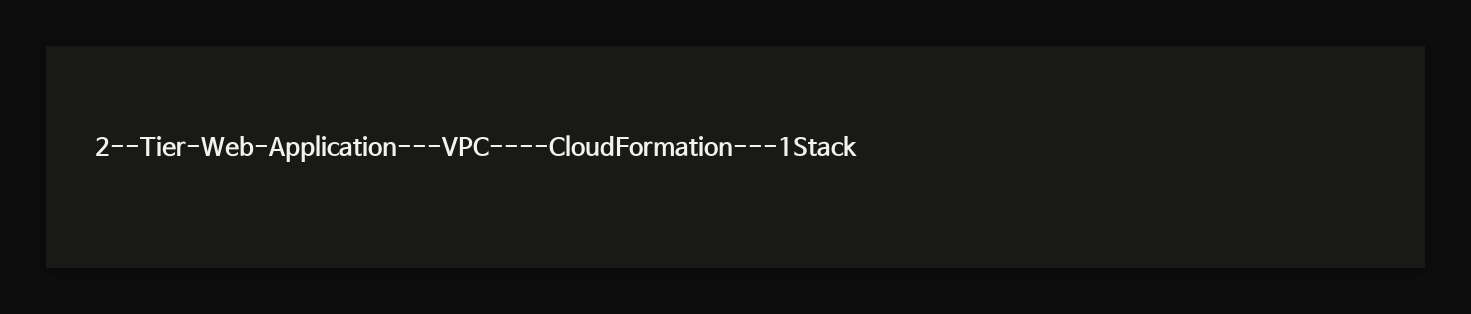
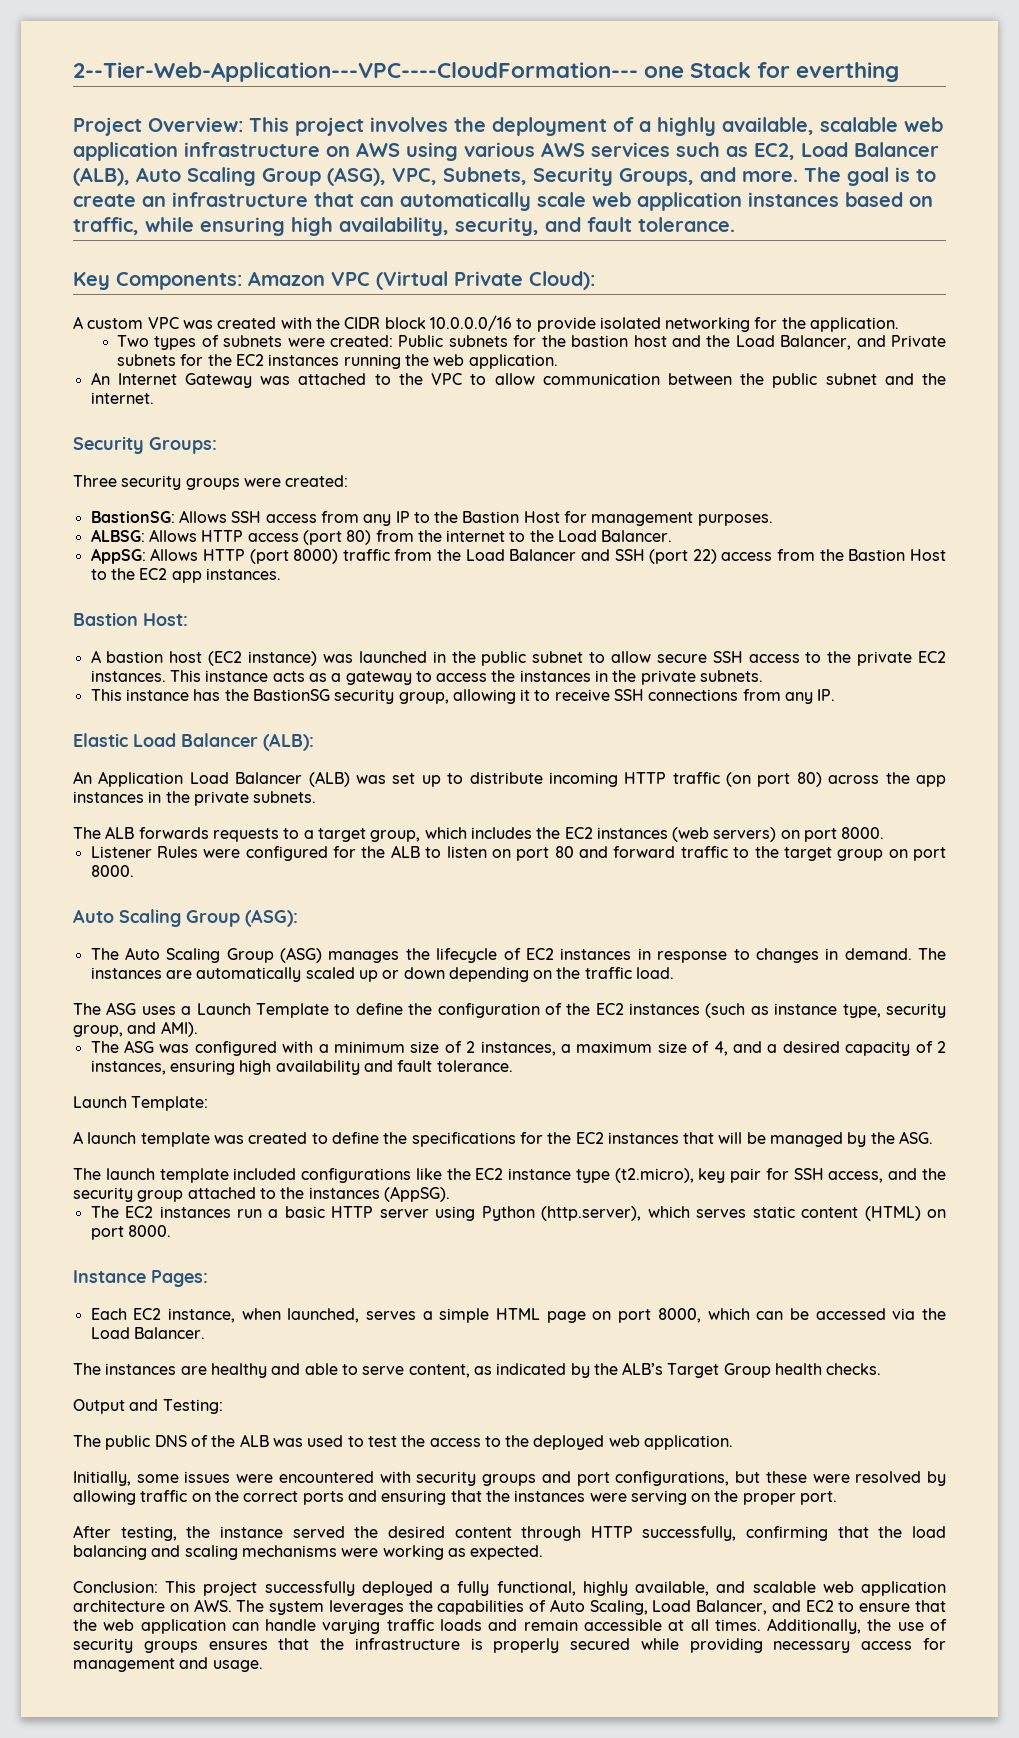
- 2--Tier-Web-Application---VPC----CloudFormation---1Stack
+ 2--Tier-Web-Application---VPC----CloudFormation--- one Stack for everthing
+ Project Overview: This project involves the deployment of a highly available, scalable web application infrastructure on AWS using various AWS services such as EC2, Load Balancer (ALB), Auto Scaling Group (ASG), VPC, Subnets, Security Groups, and more. The goal is to create an infrastructure that can automatically scale web application instances based on traffic, while ensuring high availability, security, and fault tolerance.
+ Key Components: Amazon VPC (Virtual Private Cloud):
+ A custom VPC was created with the CIDR block 10.0.0.0/16 to provide isolated networking for the application.
+ Two types of subnets were created: Public subnets for the bastion host and the Load Balancer, and Private subnets for the EC2 instances running the web application.
+ An Internet Gateway was attached to the VPC to allow communication between the public subnet and the internet.
+ Security Groups:
+ Three security groups were created:
+ BastionSG: Allows SSH access from any IP to the Bastion Host for management purposes.
+ ALBSG: Allows HTTP access (port 80) from the internet to the Load Balancer.
+ AppSG: Allows HTTP (port 8000) traffic from the Load Balancer and SSH (port 22) access from the Bastion Host to the EC2 app instances.
+ Bastion Host:
+ A bastion host (EC2 instance) was launched in the public subnet to allow secure SSH access to the private EC2 instances. This instance acts as a gateway to access the instances in the private subnets.
+ This instance has the BastionSG security group, allowing it to receive SSH connections from any IP.
+ Elastic Load Balancer (ALB):
+ An Application Load Balancer (ALB) was set up to distribute incoming HTTP traffic (on port 80) across the app instances in the private subnets.
+ The ALB forwards requests to a target group, which includes the EC2 instances (web servers) on port 8000.
+ Listener Rules were configured for the ALB to listen on port 80 and forward traffic to the target group on port 8000.
+ Auto Scaling Group (ASG):
+ The Auto Scaling Group (ASG) manages the lifecycle of EC2 instances in response to changes in demand. The instances are automatically scaled up or down depending on the traffic load.
+ The ASG uses a Launch Template to define the configuration of the EC2 instances (such as instance type, security group, and AMI).
+ The ASG was configured with a minimum size of 2 instances, a maximum size of 4, and a desired capacity of 2 instances, ensuring high availability and fault tolerance.
+ Launch Template:
+ A launch template was created to define the specifications for the EC2 instances that will be managed by the ASG.
+ The launch template included configurations like the EC2 instance type (t2.micro), key pair for SSH access, and the security group attached to the instances (AppSG).
+ The EC2 instances run a basic HTTP server using Python (http.server), which serves static content (HTML) on port 8000.
+ Instance Pages:
+ Each EC2 instance, when launched, serves a simple HTML page on port 8000, which can be accessed via the Load Balancer.
+ The instances are healthy and able to serve content, as indicated by the ALB’s Target Group health checks.
+ Output and Testing:
+ The public DNS of the ALB was used to test the access to the deployed web application.
+ Initially, some issues were encountered with security groups and port configurations, but these were resolved by allowing traffic on the correct ports and ensuring that the instances were serving on the proper port.
+ After testing, the instance served the desired content through HTTP successfully, confirming that the load balancing and scaling mechanisms were working as expected.
+ Conclusion: This project successfully deployed a fully functional, highly available, and scalable web application architecture on AWS. The system leverages the capabilities of Auto Scaling, Load Balancer, and EC2 to ensure that the web application can handle varying traffic loads and remain accessible at all times. Additionally, the use of security groups ensures that the infrastructure is properly secured while providing necessary access for management and usage.

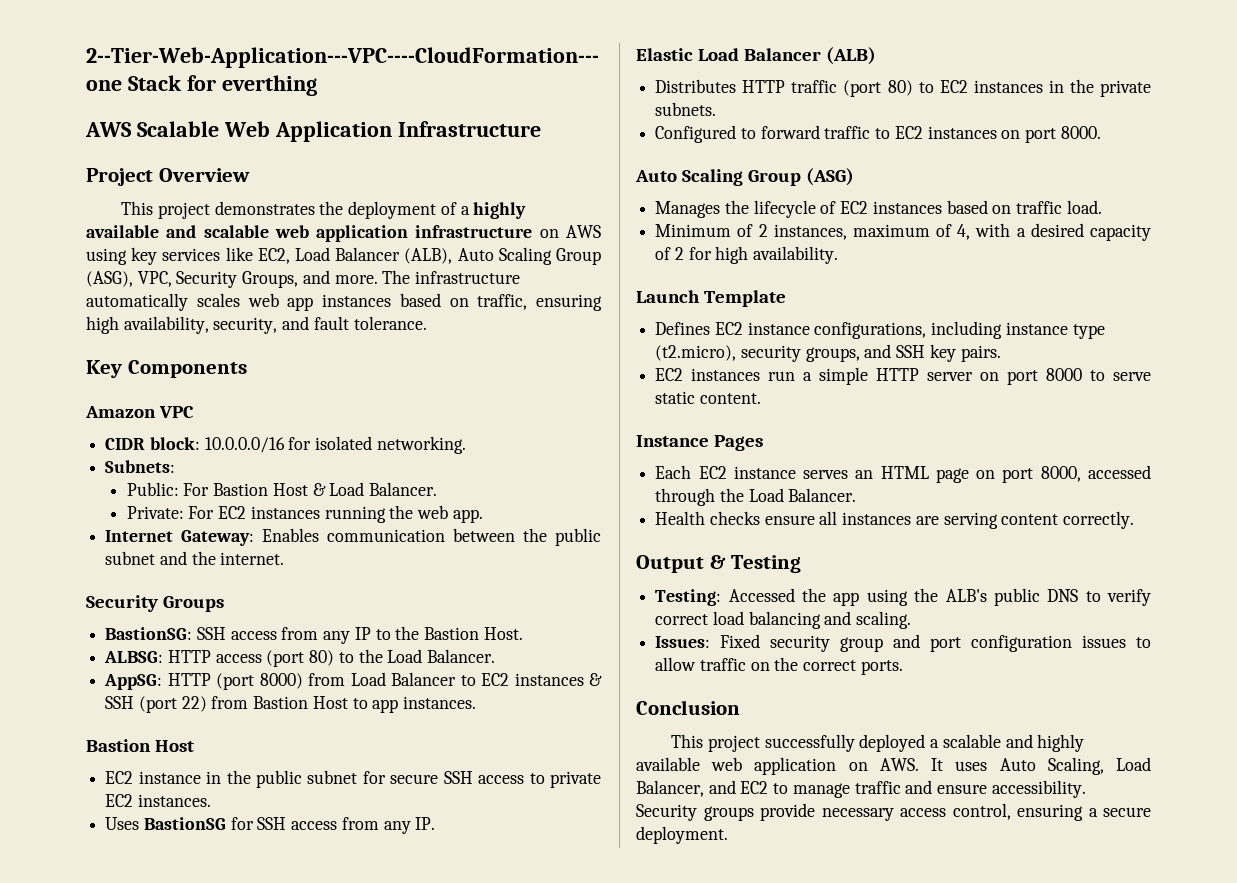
+ AWS Scalable Web Application Infrastructure
- Project Overview: This project involves the deployment of a highly available, scalable web application infrastructure on AWS using various AWS services such as EC2, Load Balancer (ALB), Auto Scaling Group (ASG), VPC, Subnets, Security Groups, and more.
+ Project Overview
+ This project demonstrates the deployment of a highly available and scalable web application infrastructure on AWS using key services like EC2, Load Balancer (ALB), Auto Scaling Group (ASG), VPC, Security Groups, and more.
- The goal is to create an infrastructure that can automatically scale web application instances based on traffic, while ensuring high availability, security, and fault tolerance.
+ The infrastructure automatically scales web app instances based on traffic, ensuring high availability, security, and fault tolerance.
- Key Components: Amazon VPC (Virtual Private Cloud):
- A custom VPC was created with the CIDR block 10.0.0.0/16 to provide isolated networking for the application.
- Two types of subnets were created: Public subnets for the bastion host and the Load Balancer, and Private subnets for the EC2 instances running the web application.
- An Internet Gateway was attached to the VPC to allow communication between the public subnet and the internet.
+ Key Components
+ Amazon VPC
+ CIDR block: 10.0.0.0/16 for isolated networking.
+ Subnets:
+ Public: For Bastion Host & Load Balancer.
+ Private: For EC2 instances running the web app.
+ Internet Gateway: Enables communication between the public subnet and the internet.
- Security Groups:
- Three security groups were created:
+ Security Groups
- BastionSG: Allows SSH access from any IP to the Bastion Host for management purposes.
+ BastionSG: SSH access from any IP to the Bastion Host.
- ALBSG: Allows HTTP access (port 80) from the internet to the Load Balancer.
+ ALBSG: HTTP access (port 80) to the Load Balancer.
- AppSG: Allows HTTP (port 8000) traffic from the Load Balancer and SSH (port 22) access from the Bastion Host to the EC2 app instances.
- Bastion Host:
- A bastion host (EC2 instance) was launched in the public subnet to allow secure SSH access to the private EC2 instances. This instance acts as a gateway to access the instances in the private subnets.
- This instance has the BastionSG security group, allowing it to receive SSH connections from any IP.
+ AppSG: HTTP (port 8000) from Load Balancer to EC2 instances & SSH (port 22) from Bastion Host to app instances.
+ Bastion Host
+ EC2 instance in the public subnet for secure SSH access to private EC2 instances.
+ Uses BastionSG for SSH access from any IP.
- Elastic Load Balancer (ALB):
- An Application Load Balancer (ALB) was set up to distribute incoming HTTP traffic (on port 80) across the app instances in the private subnets.
- The ALB forwards requests to a target group, which includes the EC2 instances (web servers) on port 8000.
- Listener Rules were configured for the ALB to listen on port 80 and forward traffic to the target group on port 8000.
+ Elastic Load Balancer (ALB)
+ Distributes HTTP traffic (port 80) to EC2 instances in the private subnets.
+ Configured to forward traffic to EC2 instances on port 8000.
- Auto Scaling Group (ASG):
- The Auto Scaling Group (ASG) manages the lifecycle of EC2 instances in response to changes in demand. The instances are automatically scaled up or down depending on the traffic load.
- The ASG uses a Launch Template to define the configuration of the EC2 instances (such as instance type, security group, and AMI).
- The ASG was configured with a minimum size of 2 instances, a maximum size of 4, and a desired capacity of 2 instances, ensuring high availability and fault tolerance.
- Launch Template:
- A launch template was created to define the specifications for the EC2 instances that will be managed by the ASG.
- The launch template included configurations like the EC2 instance type (t2.micro), key pair for SSH access, and the security group attached to the instances (AppSG).
- The EC2 instances run a basic HTTP server using Python (http.server), which serves static content (HTML) on port 8000.
+ Auto Scaling Group (ASG)
+ Manages the lifecycle of EC2 instances based on traffic load.
+ Minimum of 2 instances, maximum of 4, with a desired capacity of 2 for high availability.
+ Launch Template
+ Defines EC2 instance configurations, including instance type (t2.micro), security groups, and SSH key pairs.
+ EC2 instances run a simple HTTP server on port 8000 to serve static content.
- Instance Pages:
+ Instance Pages
- Each EC2 instance, when launched, serves a simple HTML page on port 8000, which can be accessed via the Load Balancer.
- The instances are healthy and able to serve content, as indicated by the ALB’s Target Group health checks.
- Output and Testing:
- The public DNS of the ALB was used to test the access to the deployed web application.
- Initially, some issues were encountered with security groups and port configurations, but these were resolved by allowing traffic on the correct ports and ensuring that the instances were serving on the proper port.
- After testing, the instance served the desired content through HTTP successfully, confirming that the load balancing and scaling mechanisms were working as expected.
- Conclusion: This project successfully deployed a fully functional, highly available, and scalable web application architecture on AWS. The system leverages the capabilities of Auto Scaling, Load Balancer, and EC2 to ensure that the web application can handle varying traffic loads and remain accessible at all times. Additionally, the use of security groups ensures that the infrastructure is properly secured while providing necessary access for management and usage.
+ Each EC2 instance serves an HTML page on port 8000, accessed through the Load Balancer.
+ Health checks ensure all instances are serving content correctly.
+ Output & Testing
+ Testing: Accessed the app using the ALB's public DNS to verify correct load balancing and scaling.
+ Issues: Fixed security group and port configuration issues to allow traffic on the correct ports.
+ Conclusion
+ This project successfully deployed a scalable and highly available web application on AWS. It uses Auto Scaling, Load Balancer, and EC2 to manage traffic and ensure accessibility. Security groups provide necessary access control, ensuring a secure deployment.

